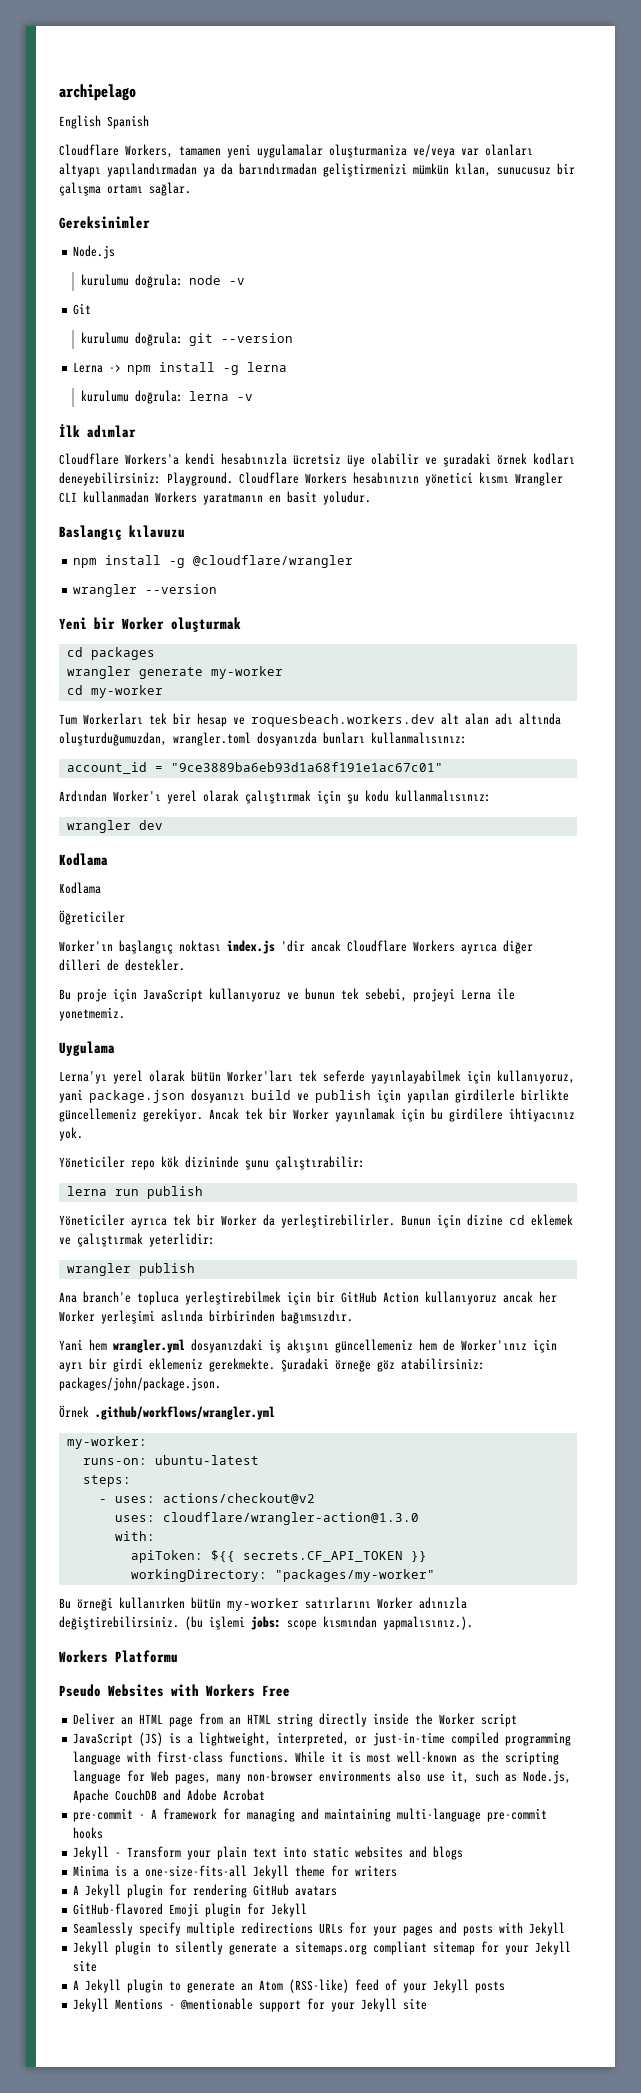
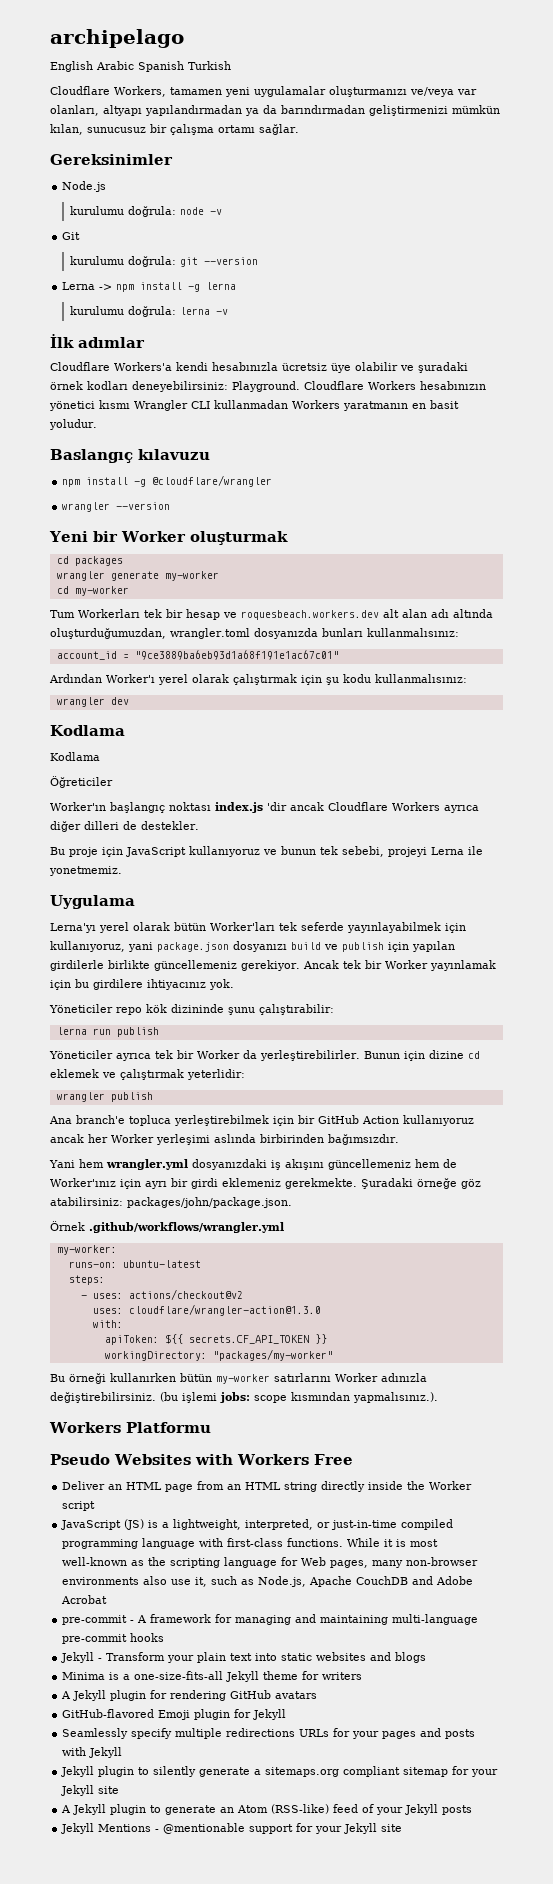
- English Spanish
+ English Arabic Spanish Turkish
- Cloudflare Workers, tamamen yeni uygulamalar oluşturmaniza ve/veya var olanları altyapı yapılandırmadan ya da barındırmadan geliştirmenizi mümkün kılan, sunucusuz bir çalışma ortamı sağlar.
+ Cloudflare Workers, tamamen yeni uygulamalar oluşturmanızı ve/veya var olanları, altyapı yapılandırmadan ya da barındırmadan geliştirmenizi mümkün kılan, sunucusuz bir çalışma ortamı sağlar.

